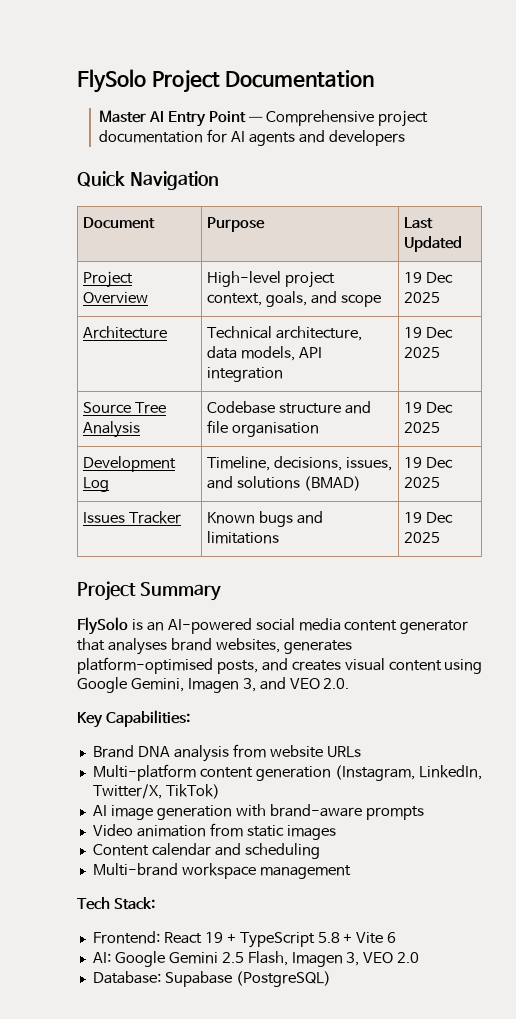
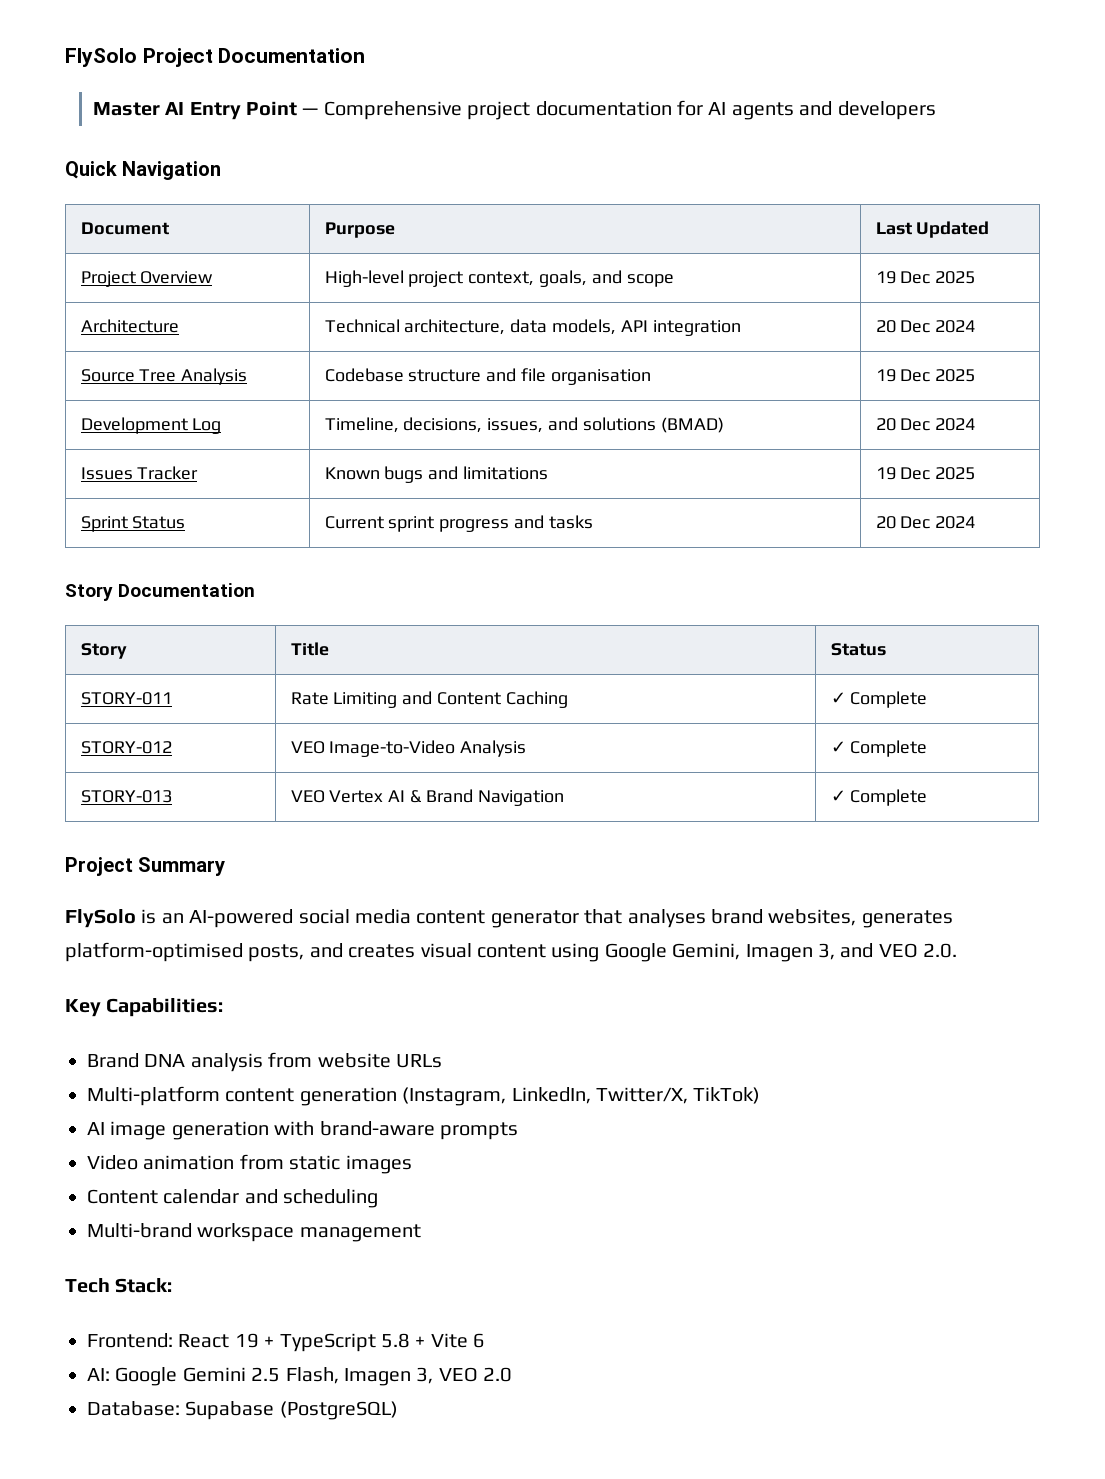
- Architecture | Technical architecture, data models, API integration | 19 Dec 2025
+ Architecture | Technical architecture, data models, API integration | 20 Dec 2024
- Development Log | Timeline, decisions, issues, and solutions (BMAD) | 19 Dec 2025
+ Development Log | Timeline, decisions, issues, and solutions (BMAD) | 20 Dec 2024
+ Sprint Status | Current sprint progress and tasks | 20 Dec 2024
+ Story Documentation
+ Story | Title | Status
+ STORY-011 | Rate Limiting and Content Caching | ✓ Complete
+ STORY-012 | VEO Image-to-Video Analysis | ✓ Complete
+ STORY-013 | VEO Vertex AI & Brand Navigation | ✓ Complete

